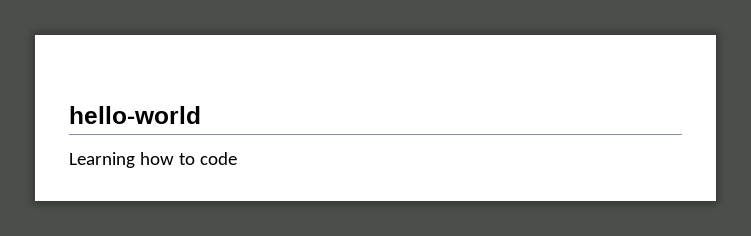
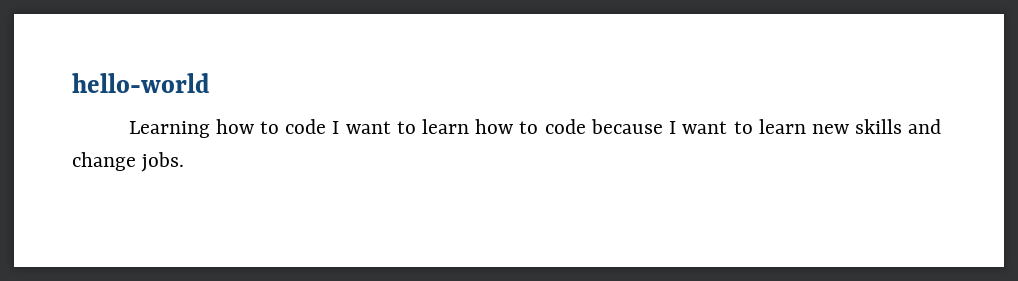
- Learning how to code
+ Learning how to code I want to learn how to code because I want to learn new skills and change jobs.

